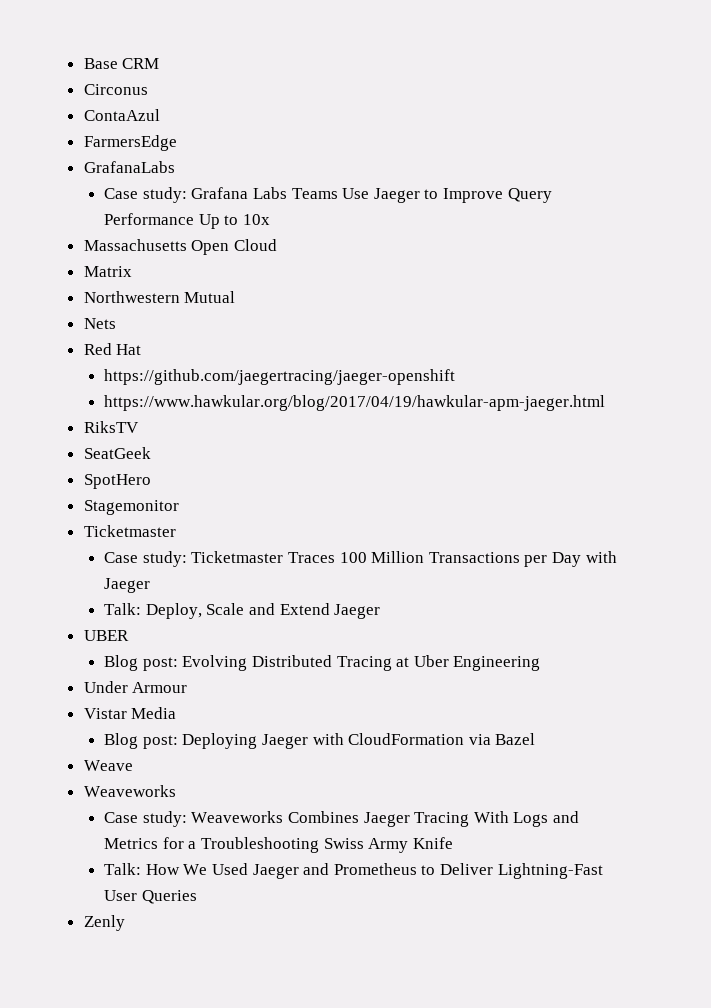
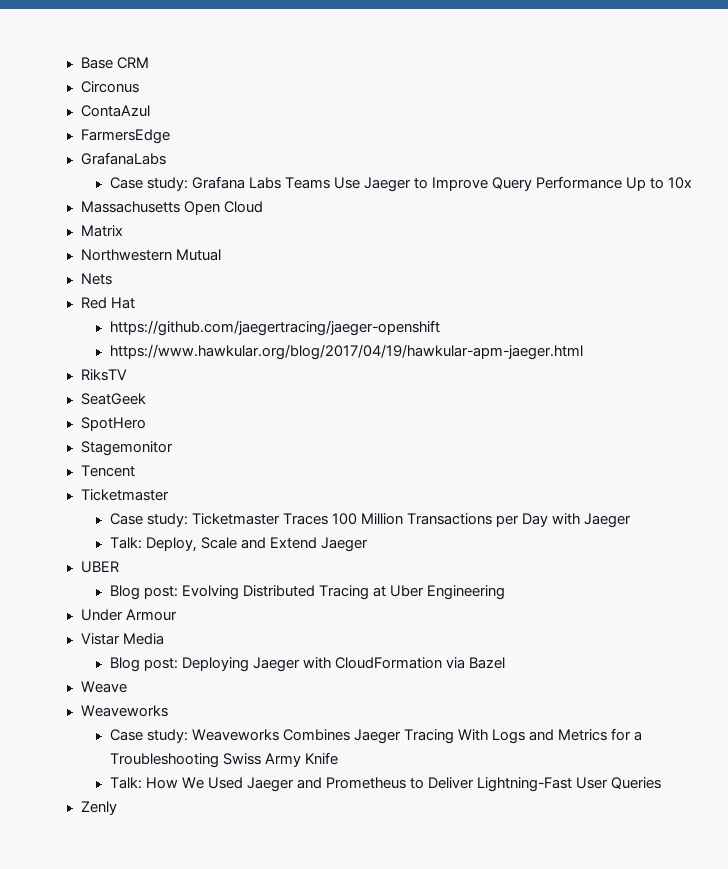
+ Tencent

